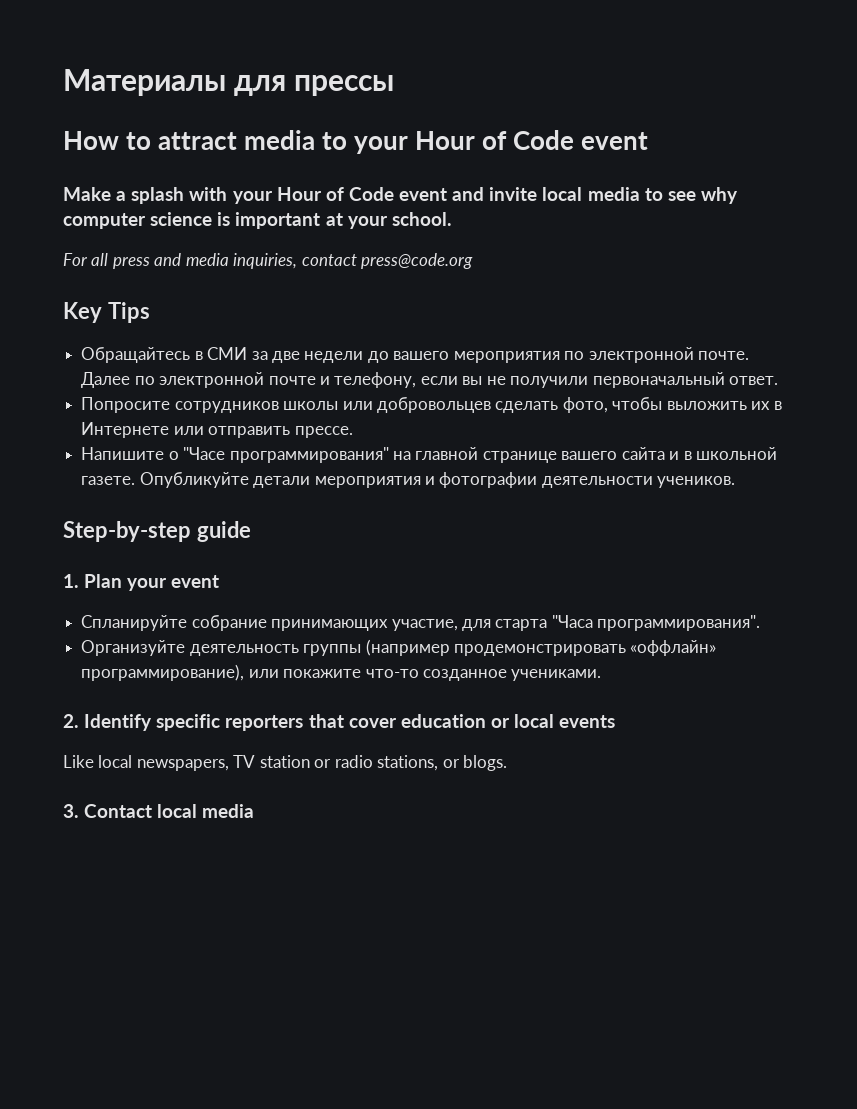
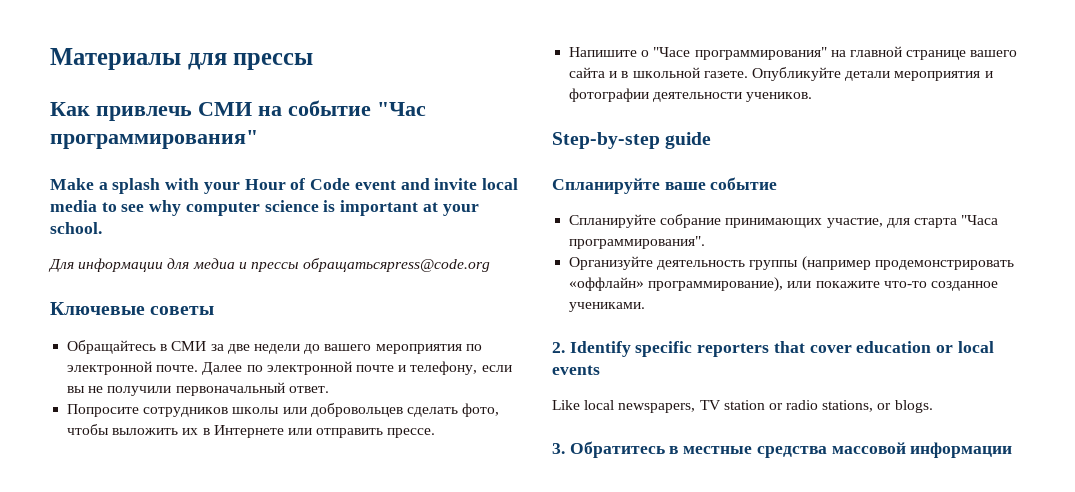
- How to attract media to your Hour of Code event
+ Как привлечь СМИ на событие "Час программирования"
- For all press and media inquiries, contact press@code.org
- Key Tips
+ Для информации для медиа и прессы обращатьсяpress@code.org
+ Ключевые советы
- 1. Plan your event
+ Спланируйте ваше событие
- 3. Contact local media
+ 3. Обратитесь в местные средства массовой информации

